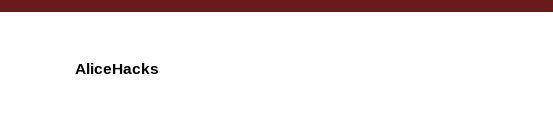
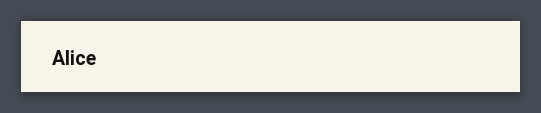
- AliceHacks
+ Alice

